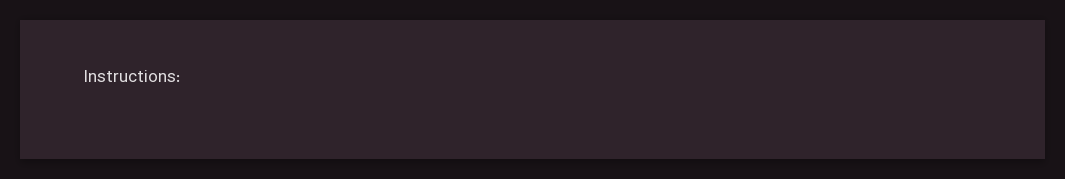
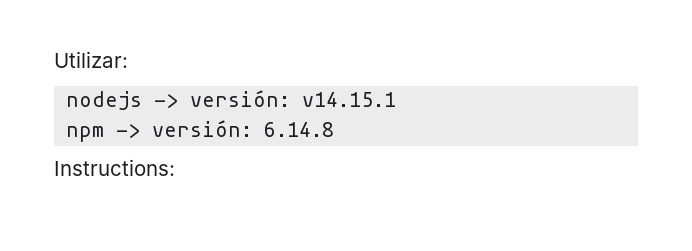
+ Utilizar:
+ nodejs -> versión: v14.15.1
+ npm -> versión: 6.14.8

